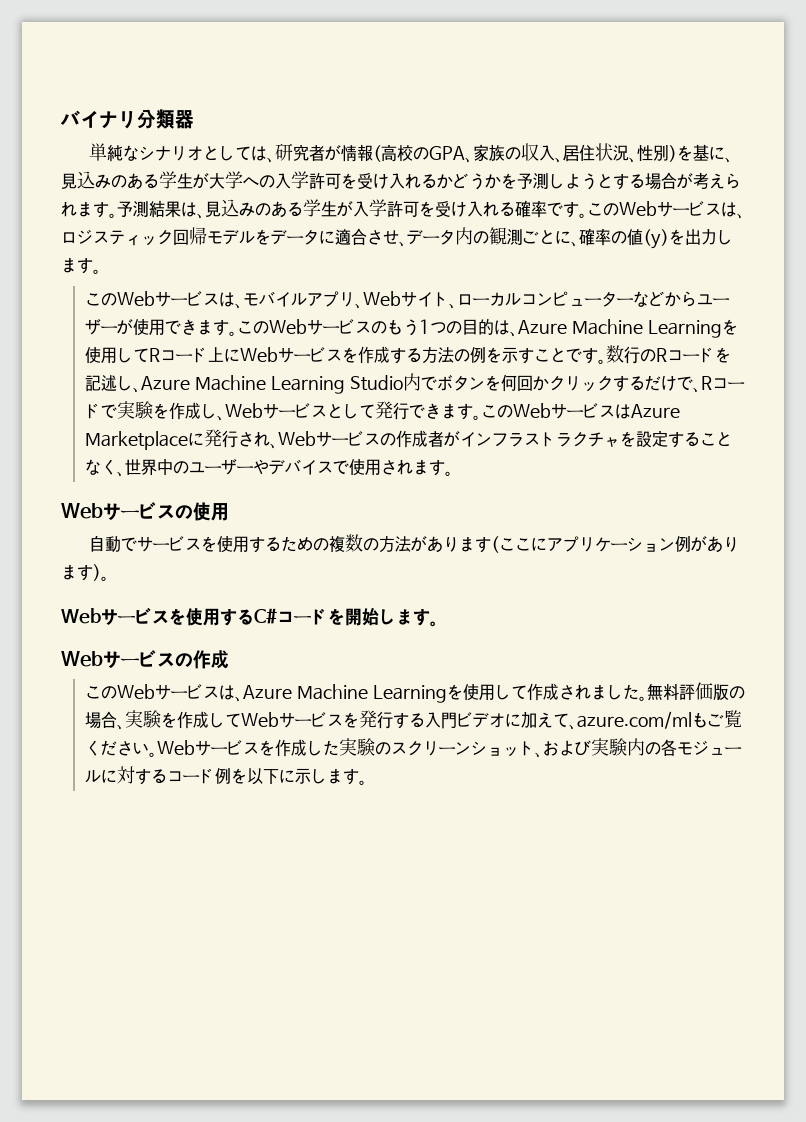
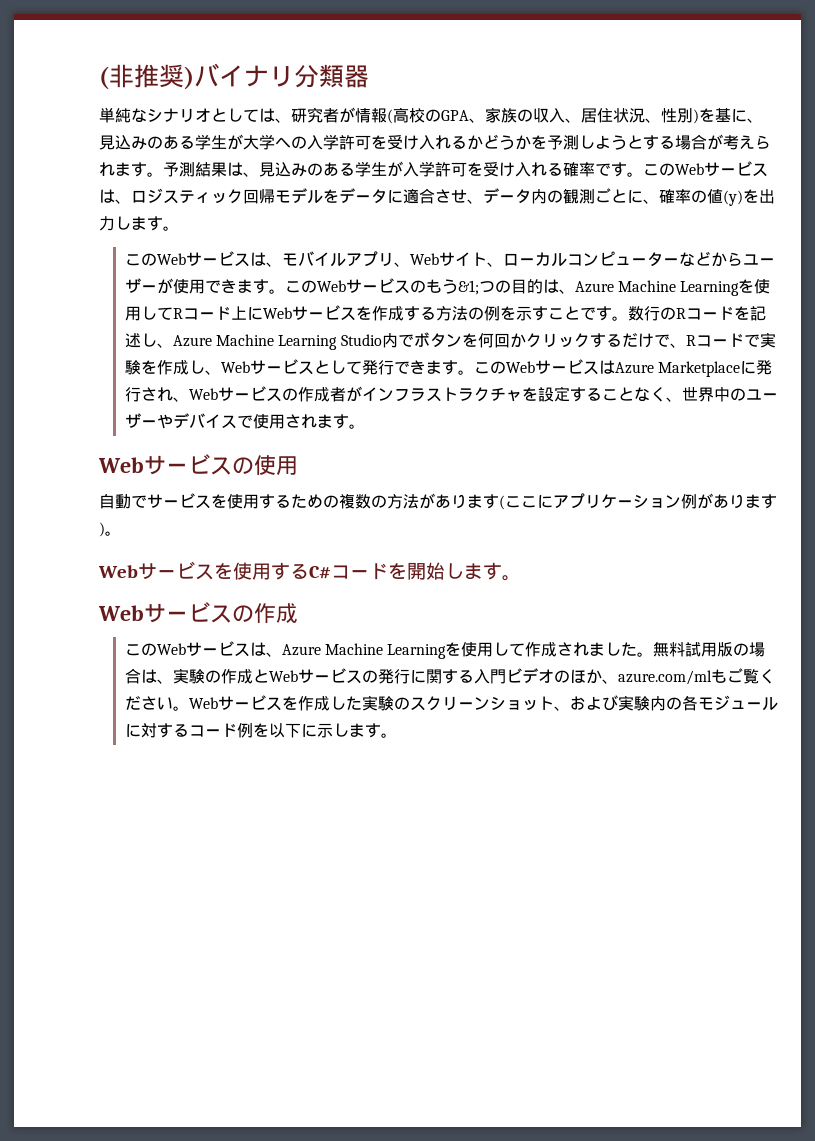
- バイナリ分類器
+ (非推奨)バイナリ分類器
- このWebサービスのもう1つの目的は、Azure Machine Learningを使用してRコード上にWebサービスを作成する方法の例を示すことです。
+ このWebサービスのもう&1;つの目的は、Azure Machine Learningを使用してRコード上にWebサービスを作成する方法の例を示すことです。
- 無料評価版の場合、実験を作成してWebサービスを発行する入門ビデオに加えて、azure.com/mlもご覧ください。
+ 無料試用版の場合は、実験の作成とWebサービスの発行に関する入門ビデオのほか、azure.com/mlもご覧ください。

